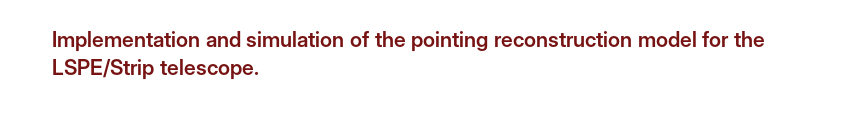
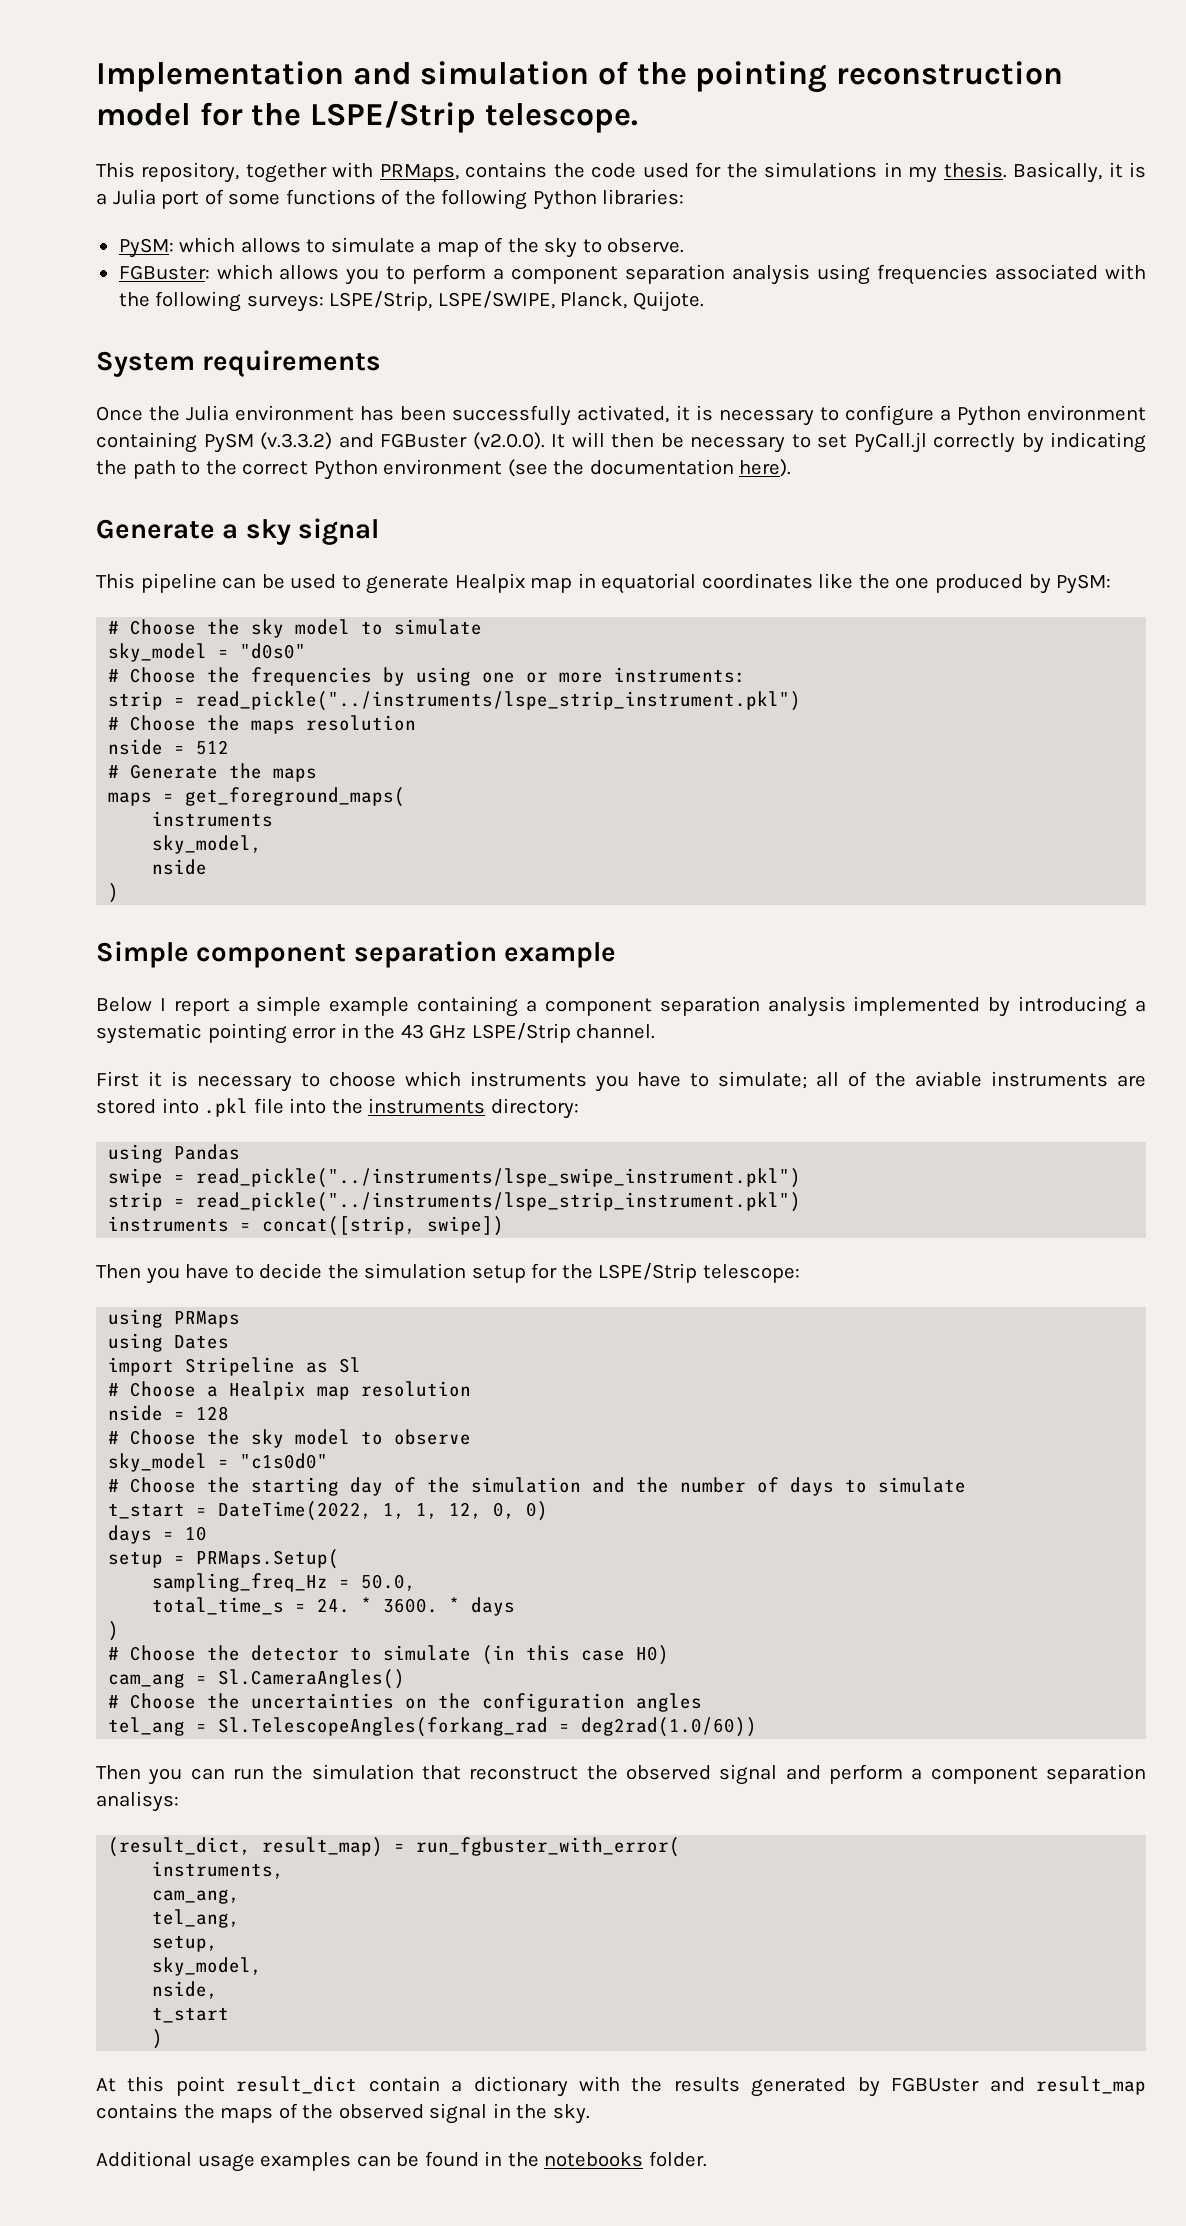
+ This repository, together with PRMaps, contains the code used for the simulations in my thesis. Basically, it is a Julia port of some functions of the following Python libraries:
+ PySM: which allows to simulate a map of the sky to observe.
+ FGBuster: which allows you to perform a component separation analysis using frequencies associated with the following surveys: LSPE/Strip, LSPE/SWIPE, Planck, Quijote.
+ System requirements
+ Once the Julia environment has been successfully activated, it is necessary to configure a Python environment containing PySM (v.3.3.2) and FGBuster (v2.0.0). It will then be necessary to set PyCall.jl correctly by indicating the path to the correct Python environment (see the documentation here).
+ Generate a sky signal
+ This pipeline can be used to generate Healpix map in equatorial coordinates like the one produced by PySM:
+ # Choose the sky model to simulate
+ sky_model = "d0s0"
+ # Choose the frequencies by using one or more instruments:
+ strip = read_pickle("../instruments/lspe_strip_instrument.pkl")
+ # Choose the maps resolution
+ nside = 512
+ # Generate the maps
+ maps = get_foreground_maps(
+ instruments
+ sky_model,
+ nside
+ )
+ Simple component separation example
+ Below I report a simple example containing a component separation analysis implemented by introducing a systematic pointing error in the 43 GHz LSPE/Strip channel.
+ First it is necessary to choose which instruments you have to simulate; all of the aviable instruments are stored into .pkl file into the instruments directory:
+ using Pandas
+ swipe = read_pickle("../instruments/lspe_swipe_instrument.pkl")
+ strip = read_pickle("../instruments/lspe_strip_instrument.pkl")
+ instruments = concat([strip, swipe])
+ Then you have to decide the simulation setup for the LSPE/Strip telescope:
+ using PRMaps
+ using Dates
+ import Stripeline as Sl
+ # Choose a Healpix map resolution
+ nside = 128
+ # Choose the sky model to observe
+ sky_model = "c1s0d0"
+ # Choose the starting day of the simulation and the number of days to simulate
+ t_start = DateTime(2022, 1, 1, 12, 0, 0)
+ days = 10
+ setup = PRMaps.Setup(
+ sampling_freq_Hz = 50.0,
+ total_time_s = 24. * 3600. * days
+ )
+ # Choose the detector to simulate (in this case H0)
+ cam_ang = Sl.CameraAngles()
+ # Choose the uncertainties on the configuration angles
+ tel_ang = Sl.TelescopeAngles(forkang_rad = deg2rad(1.0/60))
+ Then you can run the simulation that reconstruct the observed signal and perform a component separation analisys:
+ (result_dict, result_map) = run_fgbuster_with_error(
+ instruments,
+ cam_ang,
+ tel_ang,
+ setup,
+ sky_model,
+ nside,
+ t_start
+ )
+ At this point result_dict contain a dictionary with the results generated by FGBUster and result_map contains the maps of the observed signal in the sky.
+ Additional usage examples can be found in the notebooks folder.

